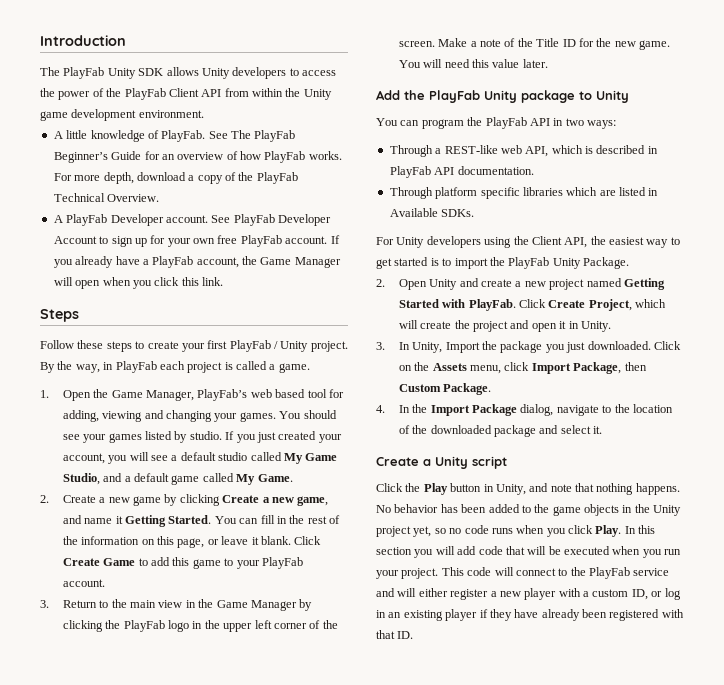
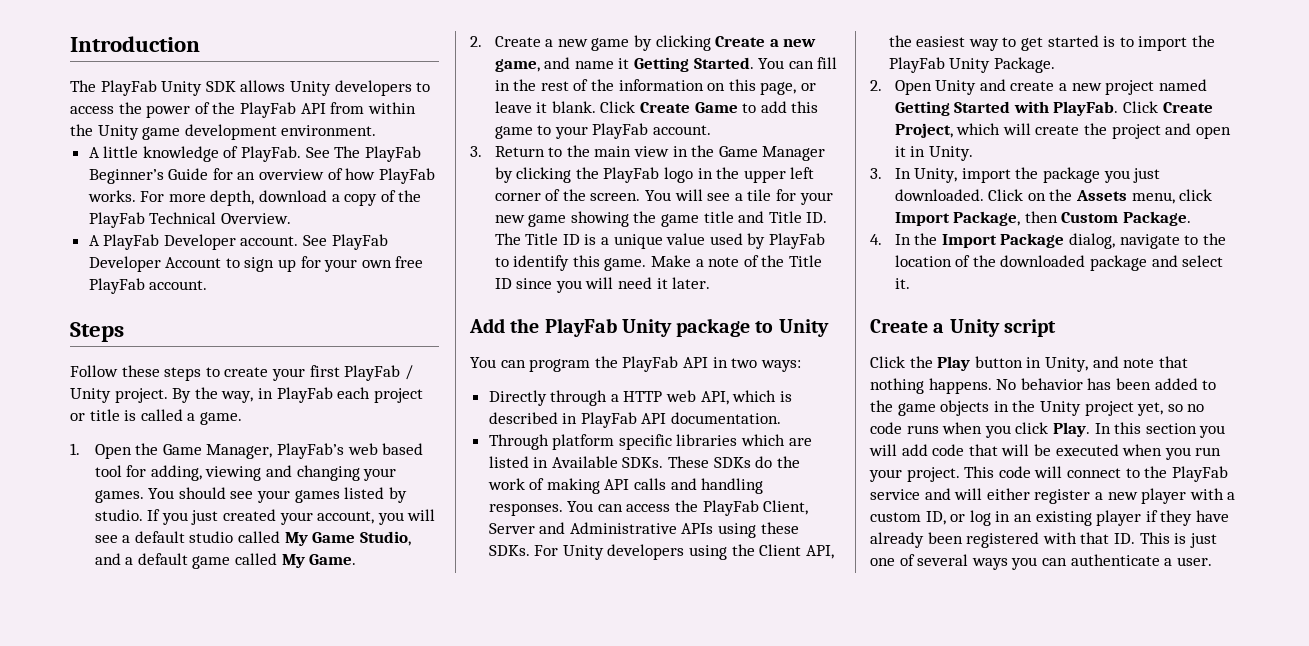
- The PlayFab Unity SDK allows Unity developers to access the power of the PlayFab Client API from within the Unity game development environment.
+ The PlayFab Unity SDK allows Unity developers to access the power of the PlayFab API from within the Unity game development environment.
- If you already have a PlayFab account, the Game Manager will open when you click this link.
- By the way, in PlayFab each project is called a game.
+ By the way, in PlayFab each project or title is called a game.
+ You will see a tile for your new game showing the game title and Title ID. The Title ID is a unique value used by PlayFab to identify this game.
- Make a note of the Title ID for the new game. You will need this value later.
+ Make a note of the Title ID since you will need it later.
- Through a REST-like web API, which is described in PlayFab API documentation.
+ Directly through a HTTP web API, which is described in PlayFab API documentation.
- Through platform specific libraries which are listed in Available SDKs.
- For Unity developers using the Client API, the easiest way to get started is to import the PlayFab Unity Package.
+ Through platform specific libraries which are listed in Available SDKs. These SDKs do the work of making API calls and handling responses. You can access the PlayFab Client, Server and Administrative APIs using these SDKs. For Unity developers using the Client API, the easiest way to get started is to import the PlayFab Unity Package.
- 3. In Unity, Import the package you just downloaded.
+ 3. In Unity, import the package you just downloaded.
- This code will connect to the PlayFab service and will either register a new player with a custom ID, or log in an existing player if they have already been registered with that ID.
+ This code will connect to the PlayFab service and will either register a new player with a custom ID, or log in an existing player if they have already been registered with that ID. This is just one of several ways you can authenticate a user.

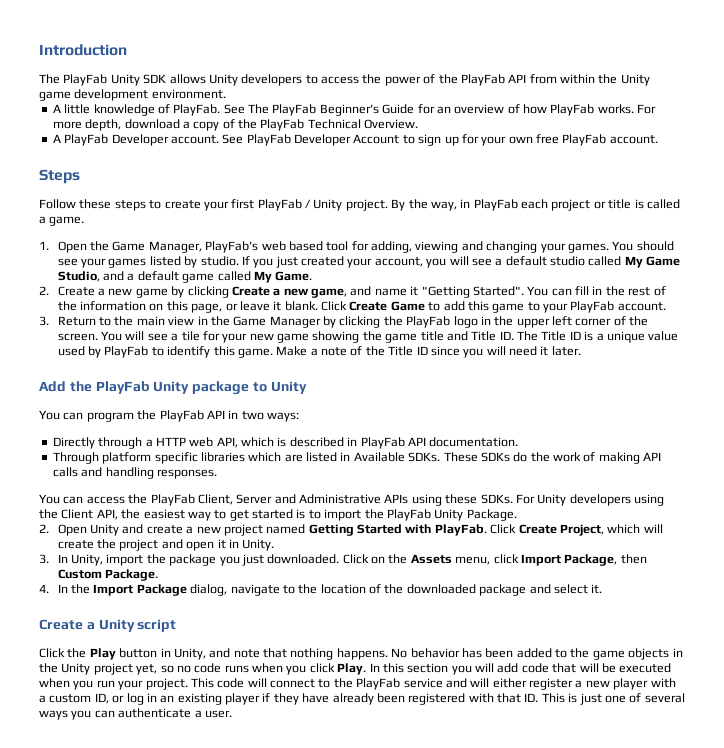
- 2. Create a new game by clicking Create a new game, and name it Getting Started.
+ 2. Create a new game by clicking Create a new game, and name it "Getting Started".
- These SDKs do the work of making API calls and handling responses. You can access the PlayFab Client, Server and Administrative APIs using these SDKs.
+ These SDKs do the work of making API calls and handling responses.
+ You can access the PlayFab Client, Server and Administrative APIs using these SDKs.

